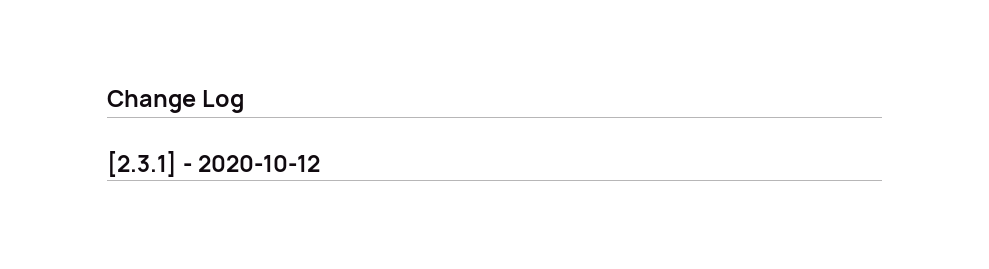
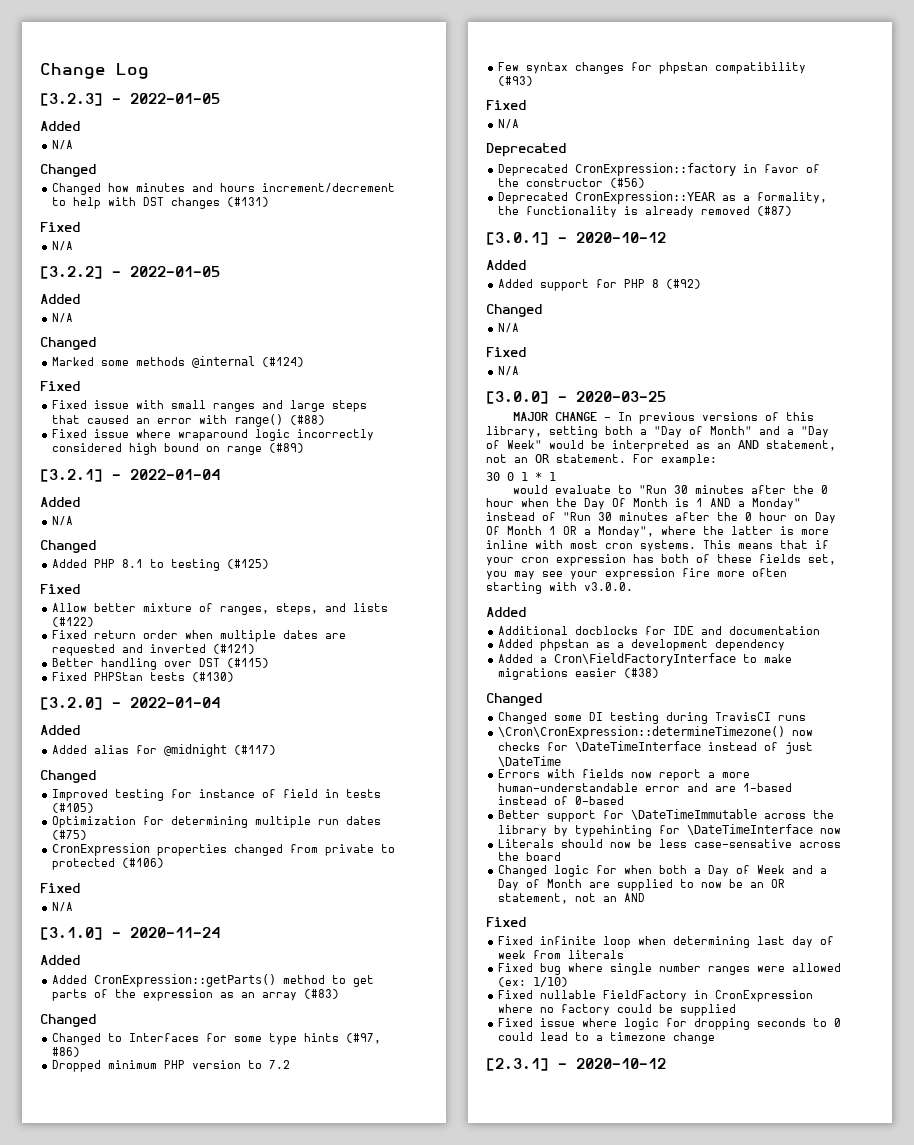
+ [3.2.3] - 2022-01-05
+ Added
+ N/A
+ Changed
+ Changed how minutes and hours increment/decrement to help with DST changes (#131)
+ Fixed
+ N/A
+ [3.2.2] - 2022-01-05
+ Added
+ N/A
+ Changed
+ Marked some methods @internal (#124)
+ Fixed
+ Fixed issue with small ranges and large steps that caused an error with range() (#88)
+ Fixed issue where wraparound logic incorrectly considered high bound on range (#89)
+ [3.2.1] - 2022-01-04
+ Added
+ N/A
+ Changed
+ Added PHP 8.1 to testing (#125)
+ Fixed
+ Allow better mixture of ranges, steps, and lists (#122)
+ Fixed return order when multiple dates are requested and inverted (#121)
+ Better handling over DST (#115)
+ Fixed PHPStan tests (#130)
+ [3.2.0] - 2022-01-04
+ Added
+ Added alias for @midnight (#117)
+ Changed
+ Improved testing for instance of field in tests (#105)
+ Optimization for determining multiple run dates (#75)
+ CronExpression properties changed from private to protected (#106)
+ Fixed
+ N/A
+ [3.1.0] - 2020-11-24
+ Added
+ Added CronExpression::getParts() method to get parts of the expression as an array (#83)
+ Changed
+ Changed to Interfaces for some type hints (#97, #86)
+ Dropped minimum PHP version to 7.2
+ Few syntax changes for phpstan compatibility (#93)
+ Fixed
+ N/A
+ Deprecated
+ Deprecated CronExpression::factory in favor of the constructor (#56)
+ Deprecated CronExpression::YEAR as a formality, the functionality is already removed (#87)
+ [3.0.1] - 2020-10-12
+ Added
+ Added support for PHP 8 (#92)
+ Changed
+ N/A
+ Fixed
+ N/A
+ [3.0.0] - 2020-03-25
+ MAJOR CHANGE - In previous versions of this library, setting both a "Day of Month" and a "Day of Week" would be interpreted as an AND statement, not an OR statement. For example:
+ 30 0 1 * 1
+ would evaluate to "Run 30 minutes after the 0 hour when the Day Of Month is 1 AND a Monday" instead of "Run 30 minutes after the 0 hour on Day Of Month 1 OR a Monday", where the latter is more inline with most cron systems. This means that if your cron expression has both of these fields set, you may see your expression fire more often starting with v3.0.0.
+ Added
+ Additional docblocks for IDE and documentation
+ Added phpstan as a development dependency
+ Added a Cron\FieldFactoryInterface to make migrations easier (#38)
+ Changed
+ Changed some DI testing during TravisCI runs
+ \Cron\CronExpression::determineTimezone() now checks for \DateTimeInterface instead of just \DateTime
+ Errors with fields now report a more human-understandable error and are 1-based instead of 0-based
+ Better support for \DateTimeImmutable across the library by typehinting for \DateTimeInterface now
+ Literals should now be less case-sensative across the board
+ Changed logic for when both a Day of Week and a Day of Month are supplied to now be an OR statement, not an AND
+ Fixed
+ Fixed infinite loop when determining last day of week from literals
+ Fixed bug where single number ranges were allowed (ex: 1/10)
+ Fixed nullable FieldFactory in CronExpression where no factory could be supplied
+ Fixed issue where logic for dropping seconds to 0 could lead to a timezone change

